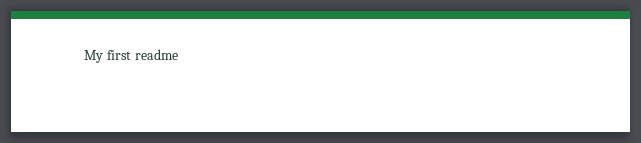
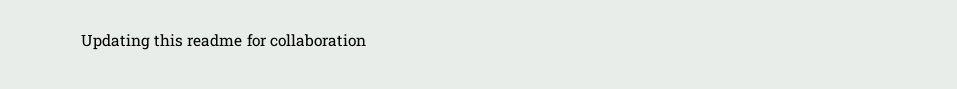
- My first readme
+ Updating this readme for collaboration

